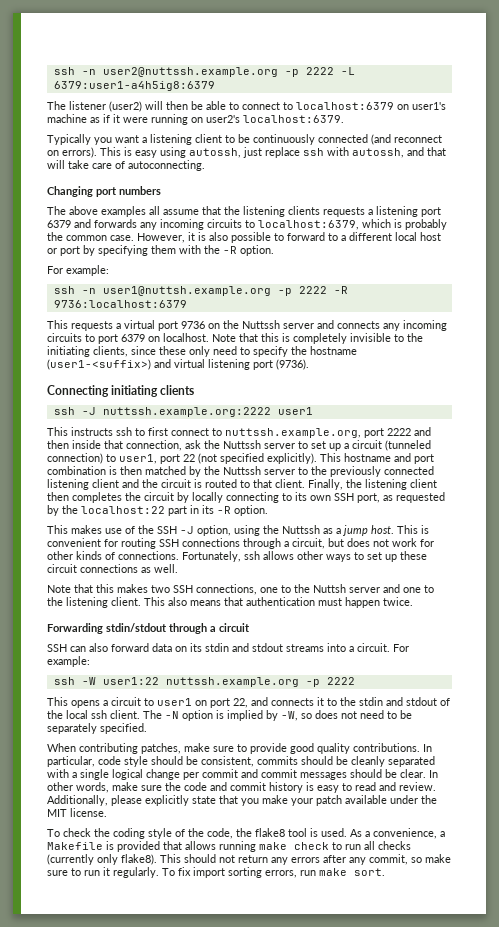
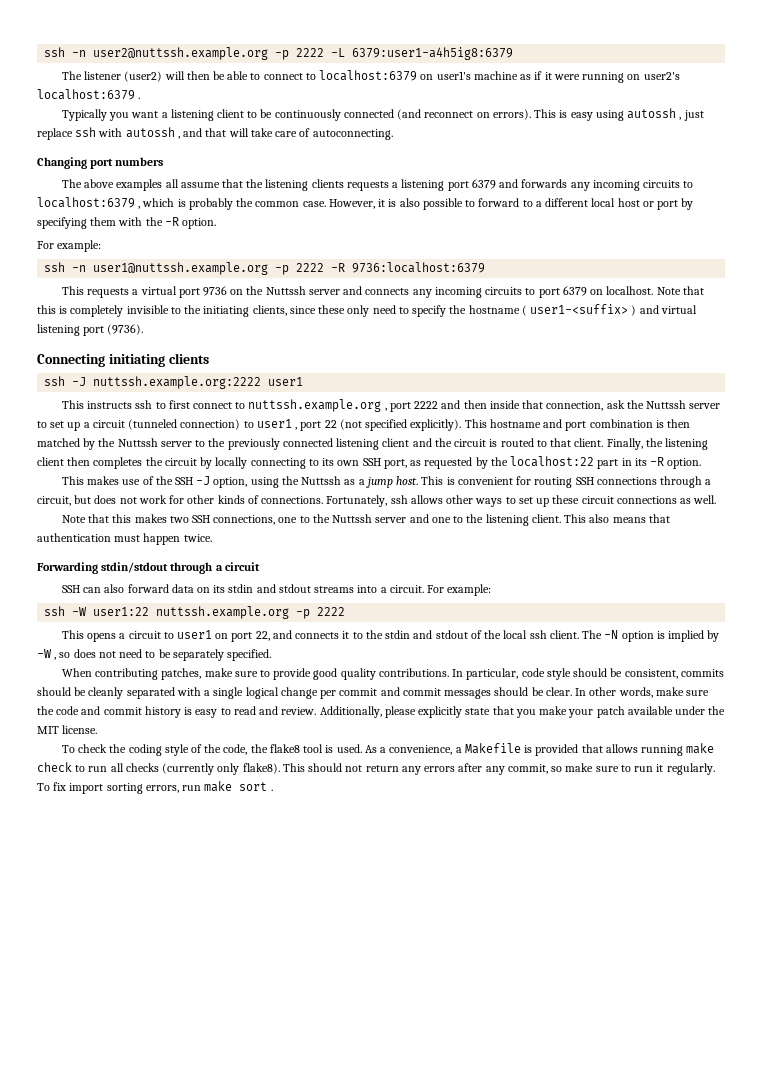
- The listener (user2) will then be able to connect to localhost:6379 on user1's machine as if it were running on user2's localhost:6379.
+ The listener (user2) will then be able to connect to localhost:6379 on user1's machine as if it were running on user2's localhost:6379 .
- This is easy using autossh, just replace ssh with autossh, and that will take care of autoconnecting.
+ This is easy using autossh , just replace ssh with autossh , and that will take care of autoconnecting.
- The above examples all assume that the listening clients requests a listening port 6379 and forwards any incoming circuits to localhost:6379, which is probably the common case.
+ The above examples all assume that the listening clients requests a listening port 6379 and forwards any incoming circuits to localhost:6379 , which is probably the common case.
- ssh -n user1@nuttsh.example.org -p 2222 -R 9736:localhost:6379
+ ssh -n user1@nuttssh.example.org -p 2222 -R 9736:localhost:6379
- Note that this is completely invisible to the initiating clients, since these only need to specify the hostname (user1-<suffix>) and virtual listening port (9736).
+ Note that this is completely invisible to the initiating clients, since these only need to specify the hostname ( user1-<suffix> ) and virtual listening port (9736).
- This instructs ssh to first connect to nuttssh.example.org, port 2222 and then inside that connection, ask the Nuttssh server to set up a circuit (tunneled connection) to user1, port 22 (not specified explicitly).
+ This instructs ssh to first connect to nuttssh.example.org , port 2222 and then inside that connection, ask the Nuttssh server to set up a circuit (tunneled connection) to user1 , port 22 (not specified explicitly).
- Note that this makes two SSH connections, one to the Nuttsh server and one to the listening client.
+ Note that this makes two SSH connections, one to the Nuttssh server and one to the listening client.
- The -N option is implied by -W, so does not need to be separately specified.
+ The -N option is implied by -W , so does not need to be separately specified.
- To fix import sorting errors, run make sort.
+ To fix import sorting errors, run make sort .

